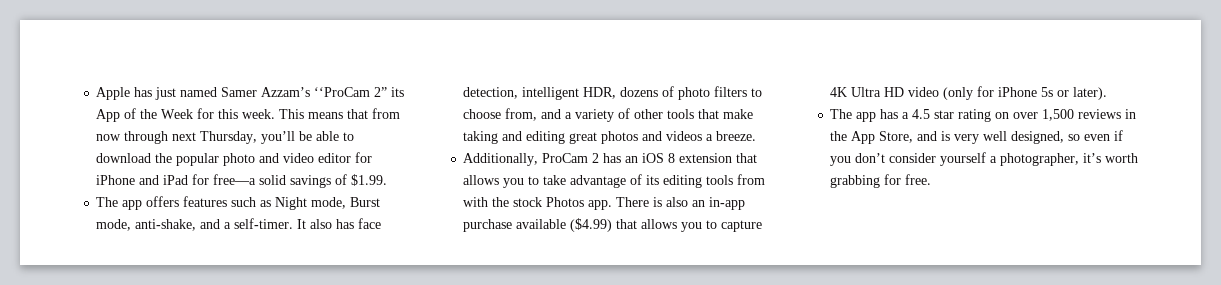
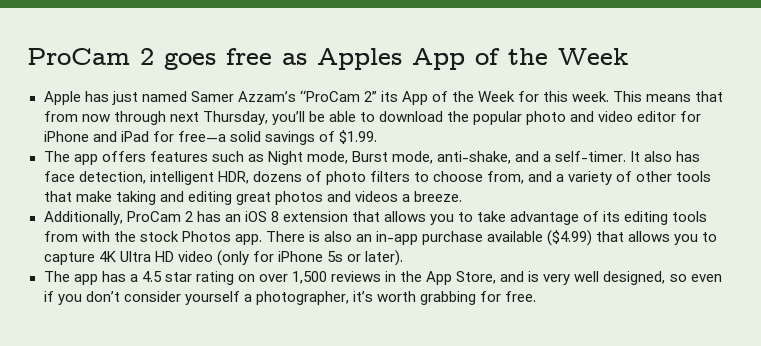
+ ProCam 2 goes free as Apples App of the Week

